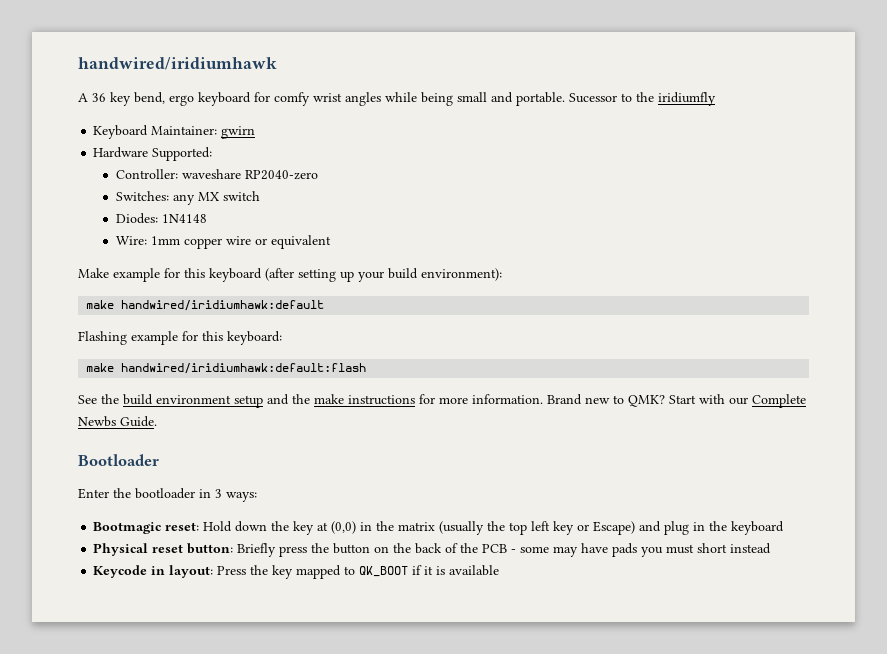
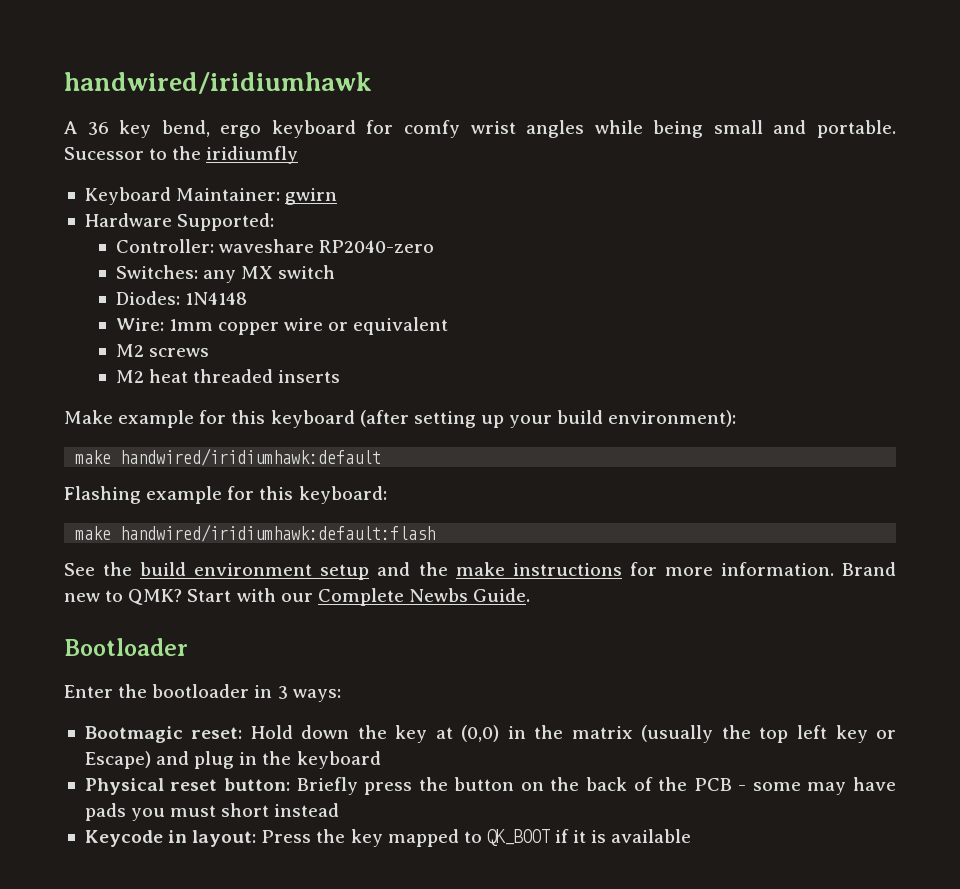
+ M2 screws
+ M2 heat threaded inserts

